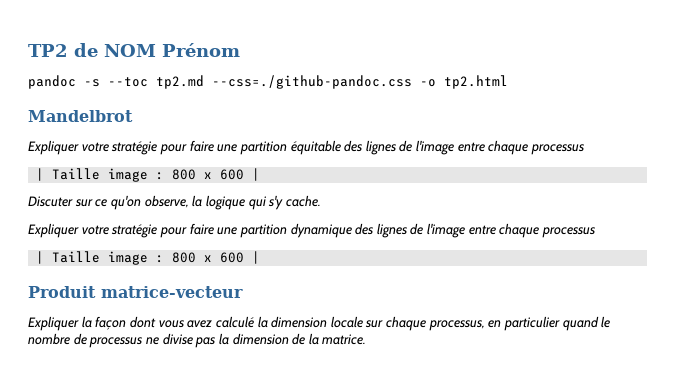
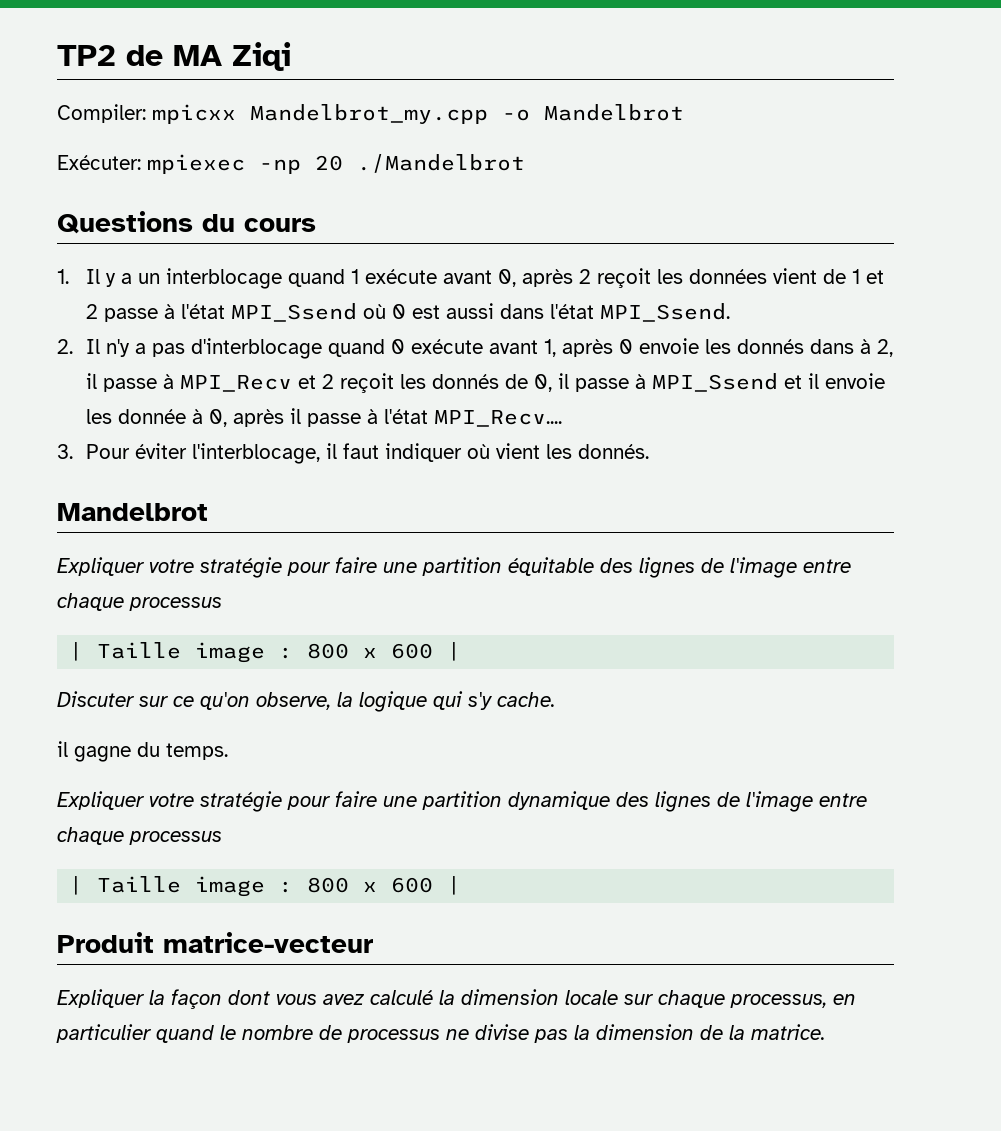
- TP2 de NOM Prénom
- pandoc -s --toc tp2.md --css=./github-pandoc.css -o tp2.html
+ TP2 de MA Ziqi
+ Compiler: mpicxx Mandelbrot_my.cpp -o Mandelbrot
+ Exécuter: mpiexec -np 20 ./Mandelbrot
+ Questions du cours
+ 1. Il y a un interblocage quand 1 exécute avant 0, après 2 reçoit les données vient de 1 et 2 passe à l'état MPI_Ssend où 0 est aussi dans l'état MPI_Ssend.
+ 2. Il n'y a pas d'interblocage quand 0 exécute avant 1, après 0 envoie les donnés dans à 2, il passe à MPI_Recv et 2 reçoit les donnés de 0, il passe à MPI_Ssend et il envoie les donnée à 0, après il passe à l'état MPI_Recv....
+ 3. Pour éviter l'interblocage, il faut indiquer où vient les donnés.
+ il gagne du temps.

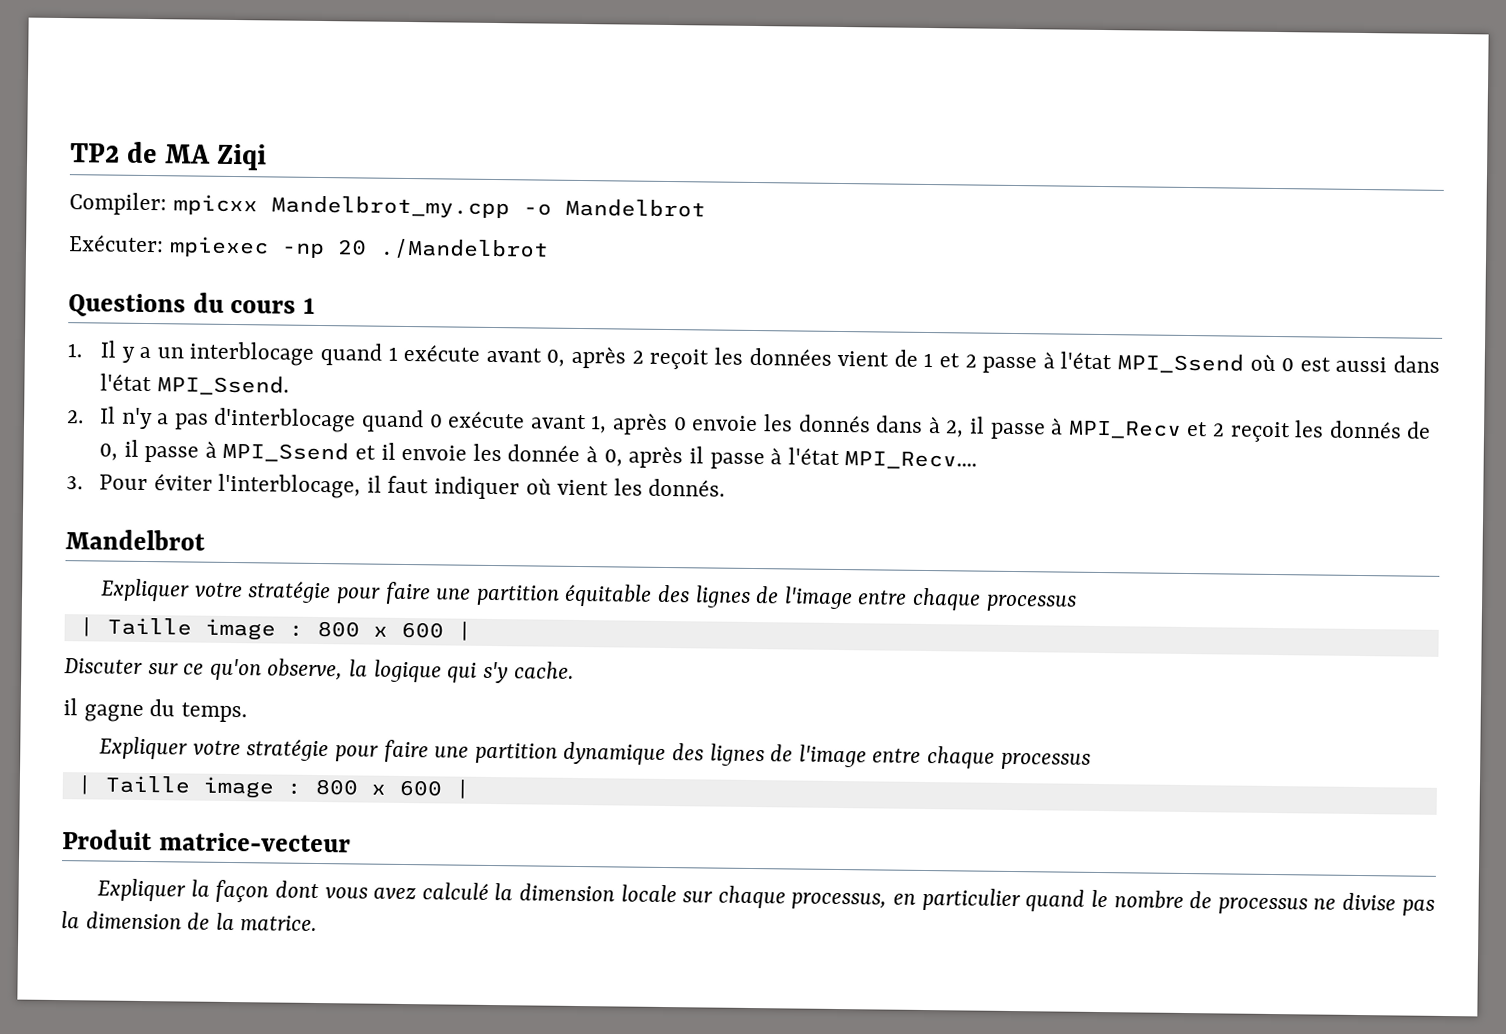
- Questions du cours
+ Questions du cours 1

